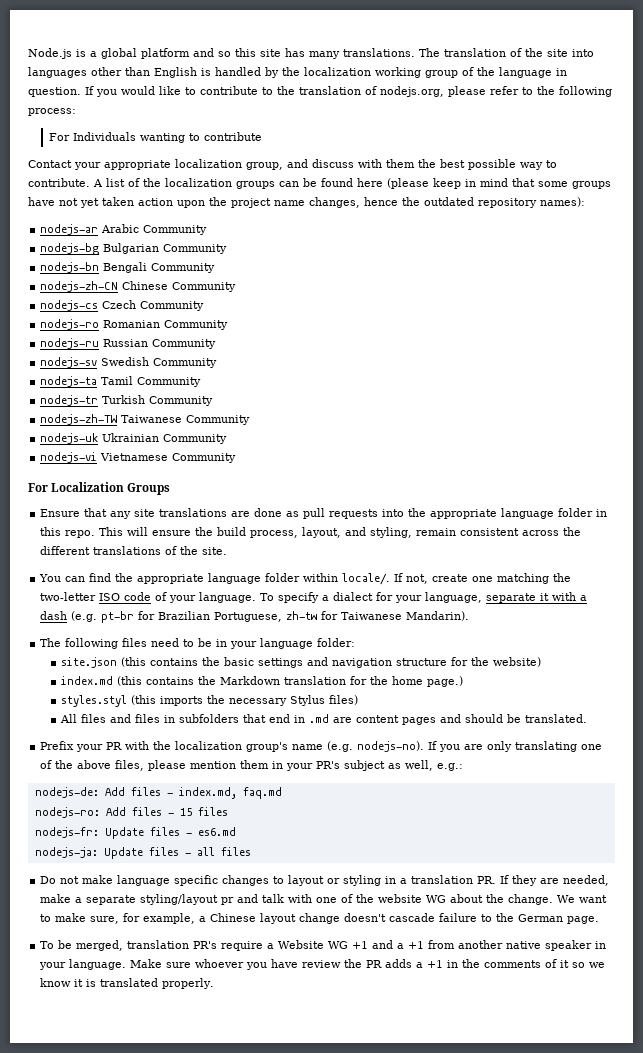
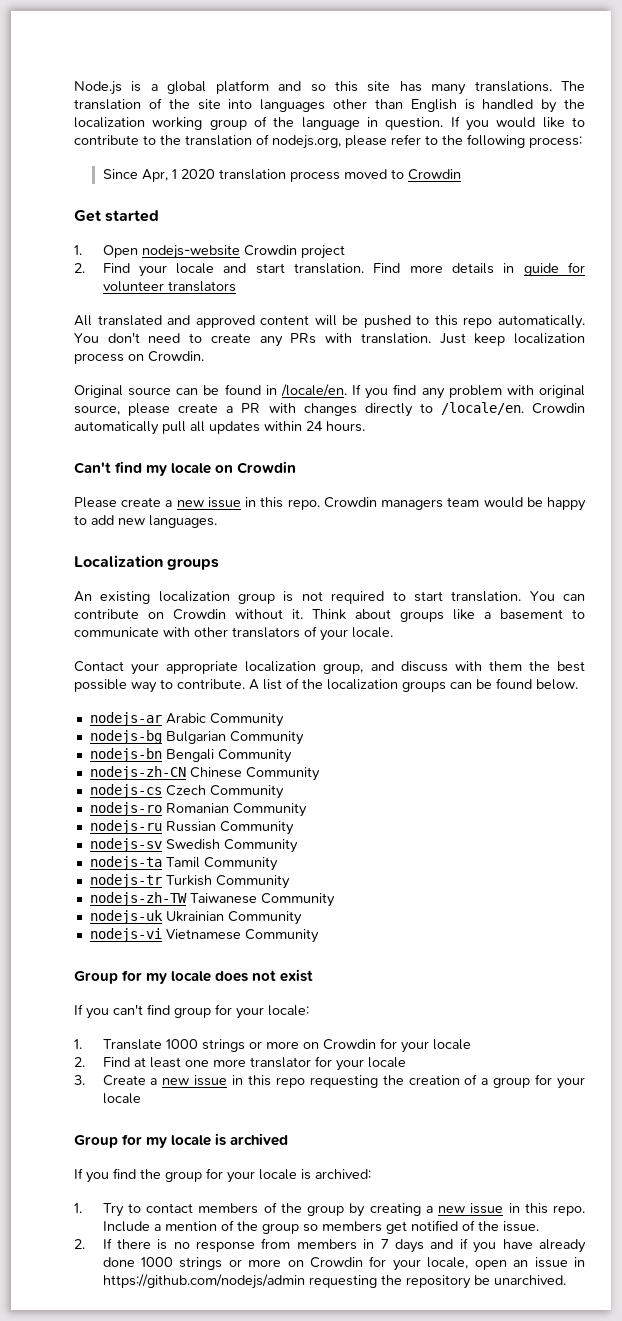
- For Individuals wanting to contribute
+ Since Apr, 1 2020 translation process moved to Crowdin
+ Get started
+ 1. Open nodejs-website Crowdin project
+ 2. Find your locale and start translation. Find more details in guide for volunteer translators
+ All translated and approved content will be pushed to this repo automatically. You don't need to create any PRs with translation. Just keep localization process on Crowdin.
+ Original source can be found in /locale/en. If you find any problem with original source, please create a PR with changes directly to /locale/en. Crowdin automatically pull all updates within 24 hours.
+ Can't find my locale on Crowdin
+ Please create a new issue in this repo. Crowdin managers team would be happy to add new languages.
+ Localization groups
+ An existing localization group is not required to start translation. You can contribute on Crowdin without it. Think about groups like a basement to communicate with other translators of your locale.
- A list of the localization groups can be found here (please keep in mind that some groups have not yet taken action upon the project name changes, hence the outdated repository names):
+ A list of the localization groups can be found below.
- For Localization Groups
- Ensure that any site translations are done as pull requests into the appropriate language folder in this repo. This will ensure the build process, layout, and styling, remain consistent across the different translations of the site.
- You can find the appropriate language folder within locale/. If not, create one matching the two-letter ISO code of your language. To specify a dialect for your language, separate it with a dash (e.g. pt-br for Brazilian Portuguese, zh-tw for Taiwanese Mandarin).
- The following files need to be in your language folder:
- site.json (this contains the basic settings and navigation structure for the website)
- index.md (this contains the Markdown translation for the home page.)
- styles.styl (this imports the necessary Stylus files)
- All files and files in subfolders that end in .md are content pages and should be translated.
- Prefix your PR with the localization group's name (e.g. nodejs-no). If you are only translating one of the above files, please mention them in your PR's subject as well, e.g.:
- nodejs-de: Add files - index.md, faq.md
- nodejs-ro: Add files - 15 files
- nodejs-fr: Update files - es6.md
- nodejs-ja: Update files - all files
- Do not make language specific changes to layout or styling in a translation PR. If they are needed, make a separate styling/layout pr and talk with one of the website WG about the change. We want to make sure, for example, a Chinese layout change doesn't cascade failure to the German page.
- To be merged, translation PR's require a Website WG +1 and a +1 from another native speaker in your language. Make sure whoever you have review the PR adds a +1 in the comments of it so we know it is translated properly.
+ Group for my locale does not exist
+ If you can't find group for your locale:
+ 1. Translate 1000 strings or more on Crowdin for your locale
+ 2. Find at least one more translator for your locale
+ 3. Create a new issue in this repo requesting the creation of a group for your locale
+ Group for my locale is archived
+ If you find the group for your locale is archived:
+ 1. Try to contact members of the group by creating a new issue in this repo. Include a mention of the group so members get notified of the issue.
+ 2. If there is no response from members in 7 days and if you have already done 1000 strings or more on Crowdin for your locale, open an issue in https://github.com/nodejs/admin requesting the repository be unarchived.

